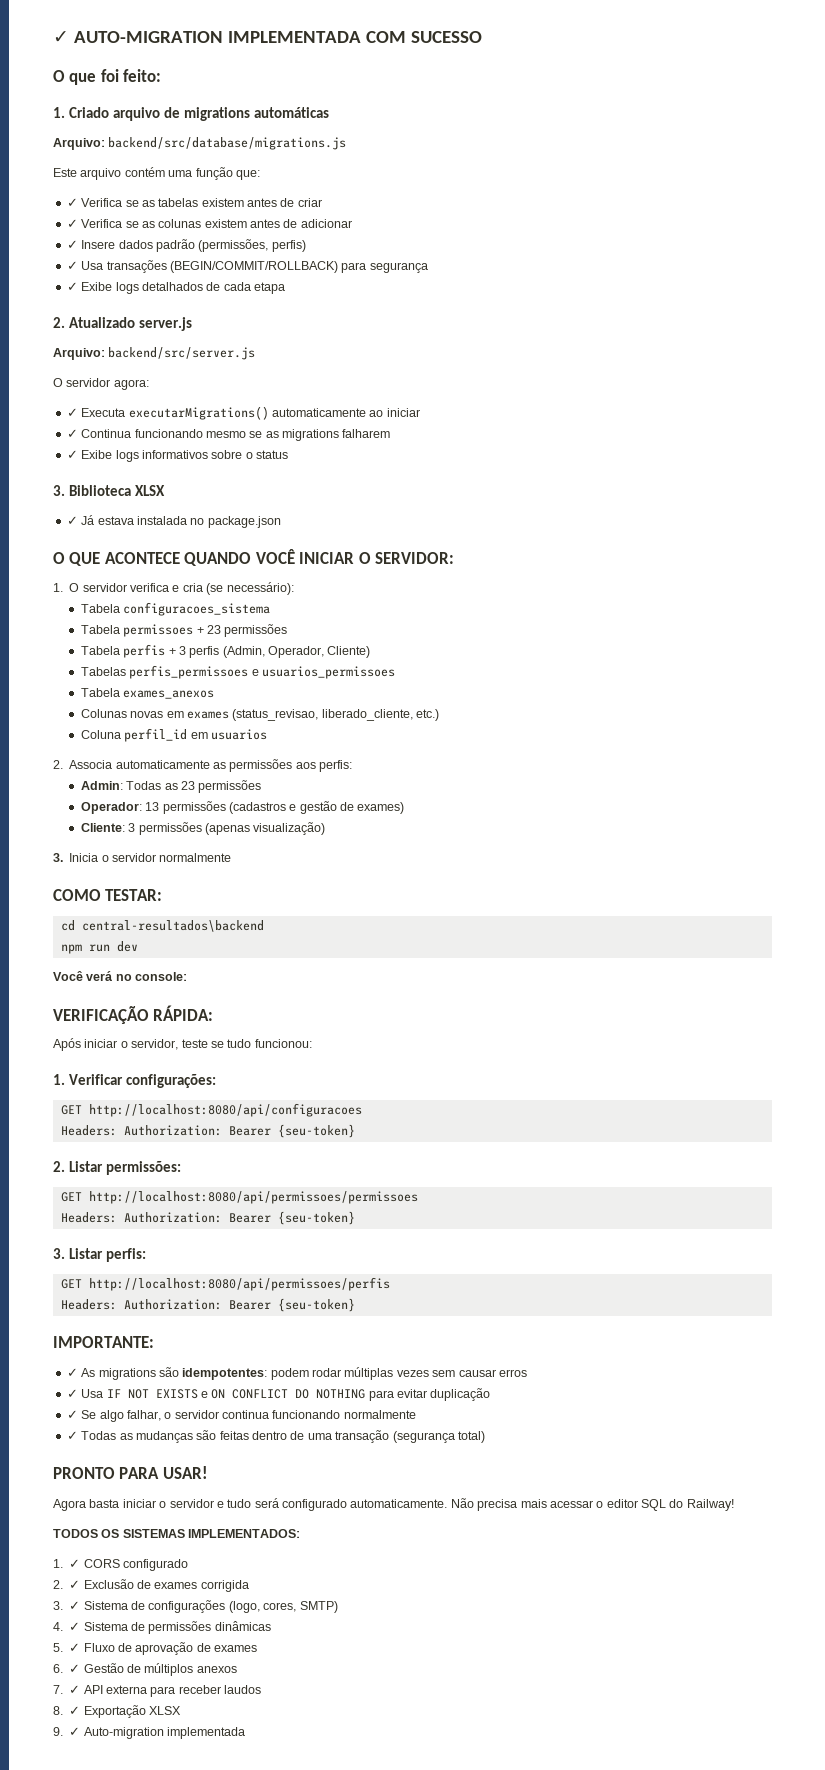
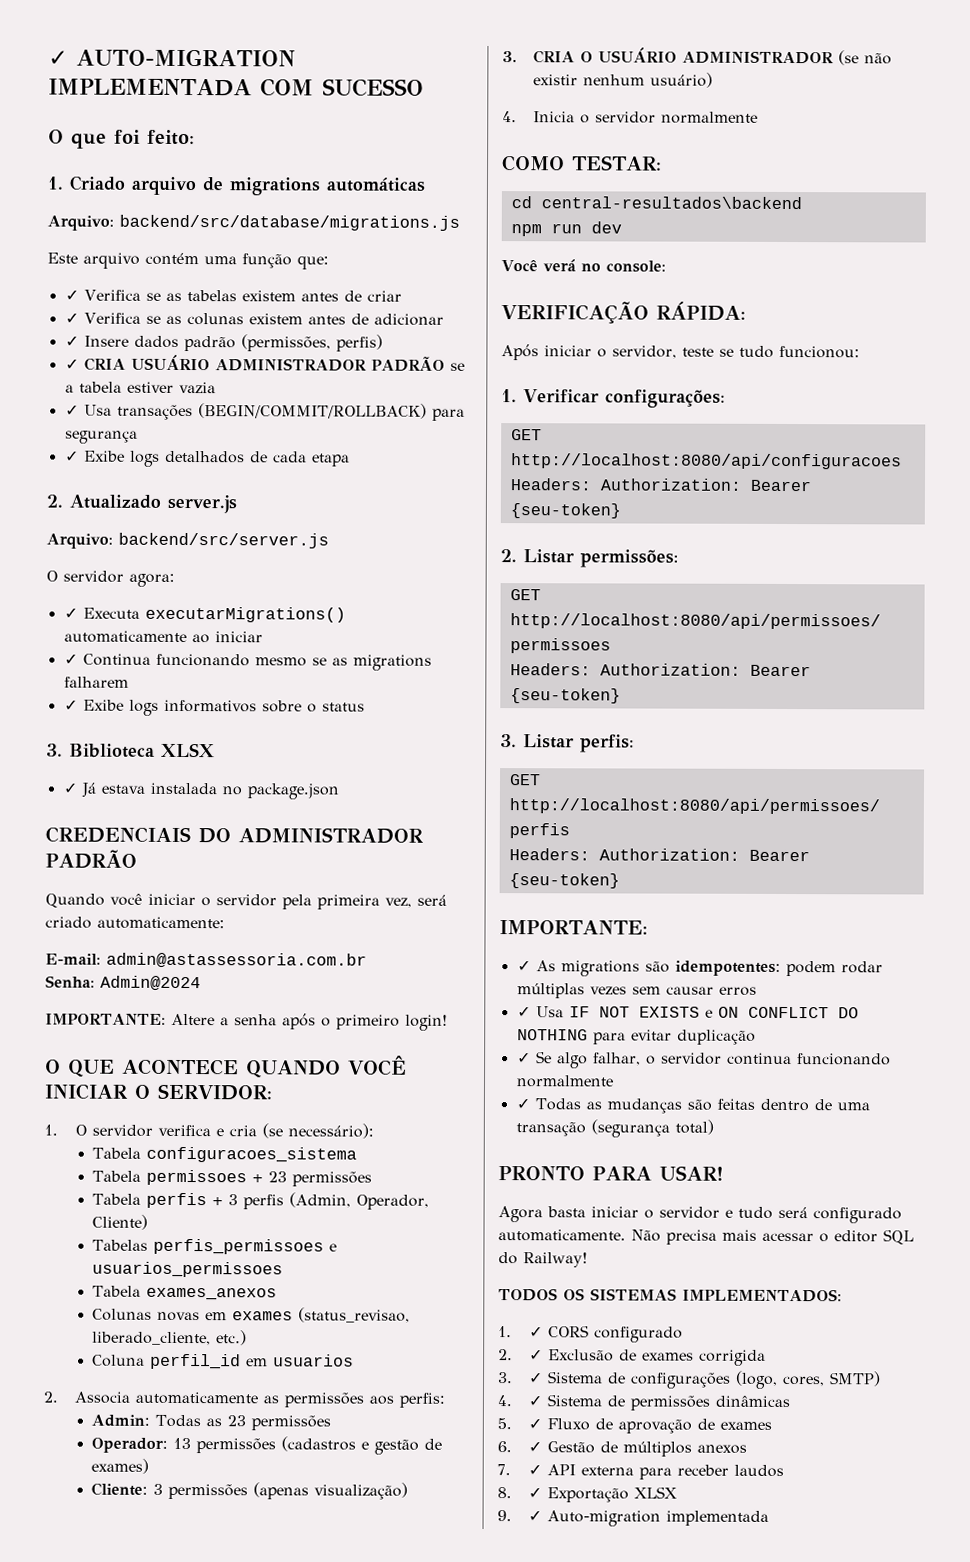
+ ✓ CRIA USUÁRIO ADMINISTRADOR PADRÃO se a tabela estiver vazia
+ CREDENCIAIS DO ADMINISTRADOR PADRÃO
+ Quando você iniciar o servidor pela primeira vez, será criado automaticamente:
+ E-mail: admin@astassessoria.com.br
+ Senha: Admin@2024
+ IMPORTANTE: Altere a senha após o primeiro login!
- 3. Inicia o servidor normalmente
+ 3. CRIA O USUÁRIO ADMINISTRADOR (se não existir nenhum usuário)
+ 4. Inicia o servidor normalmente

